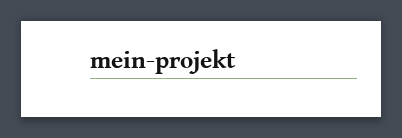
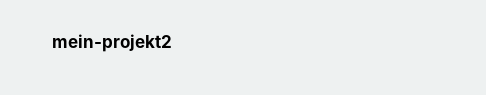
- mein-projekt
+ mein-projekt2

